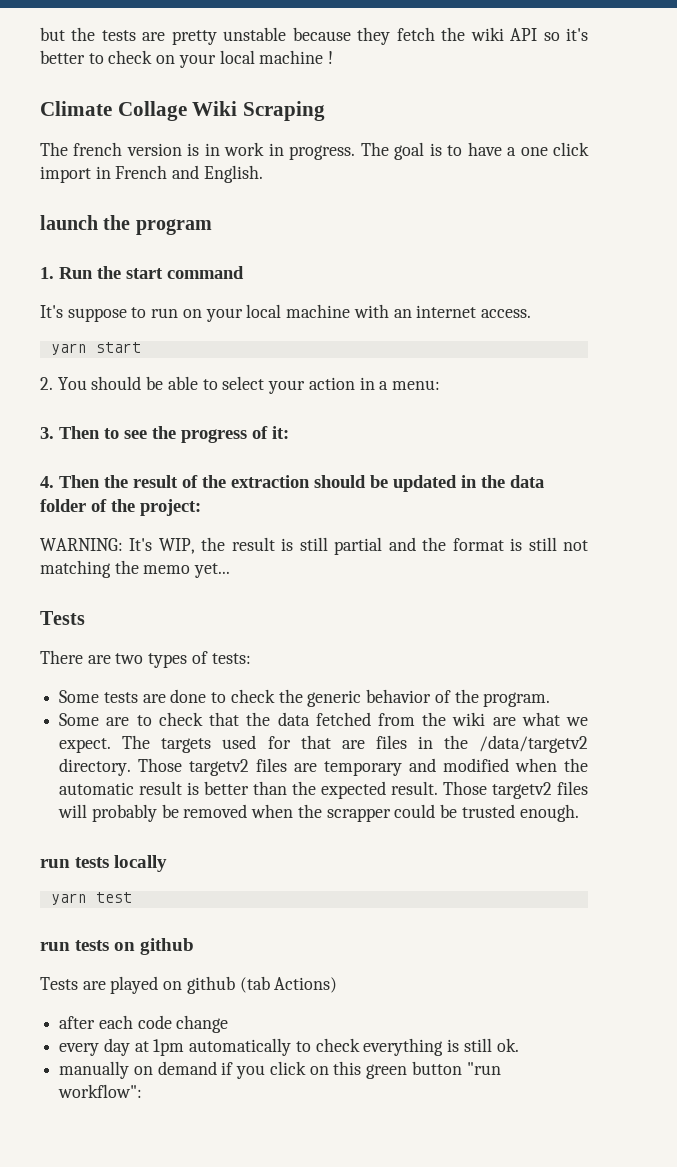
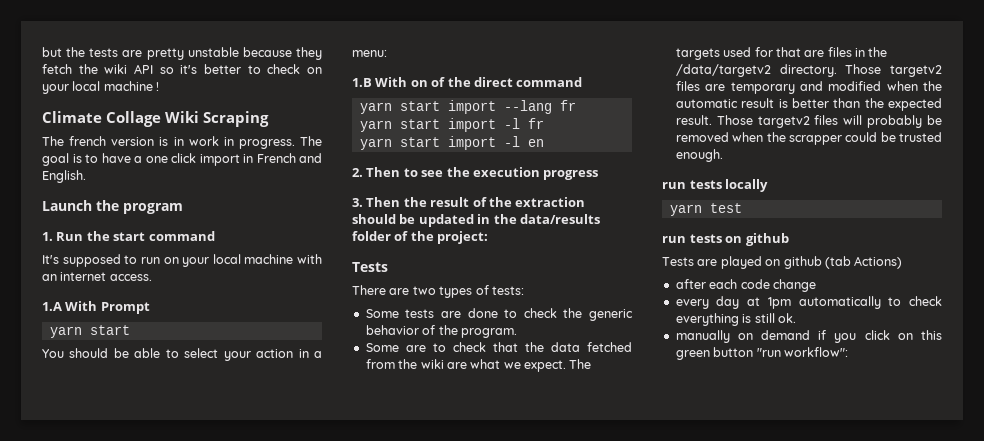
- launch the program
+ Launch the program
- It's suppose to run on your local machine with an internet access.
+ It's supposed to run on your local machine with an internet access.
+ 1.A With Prompt
- 2. You should be able to select your action in a menu:
+ You should be able to select your action in a menu:
- 3. Then to see the progress of it:
- 4. Then the result of the extraction should be updated in the data folder of the project:
+ 1.B With on of the direct command
+ yarn start import --lang fr
+ yarn start import -l fr
+ yarn start import -l en
+ 2. Then to see the execution progress
+ 3. Then the result of the extraction should be updated in the data/results folder of the project:
- WARNING: It's WIP, the result is still partial and the format is still not matching the memo yet...

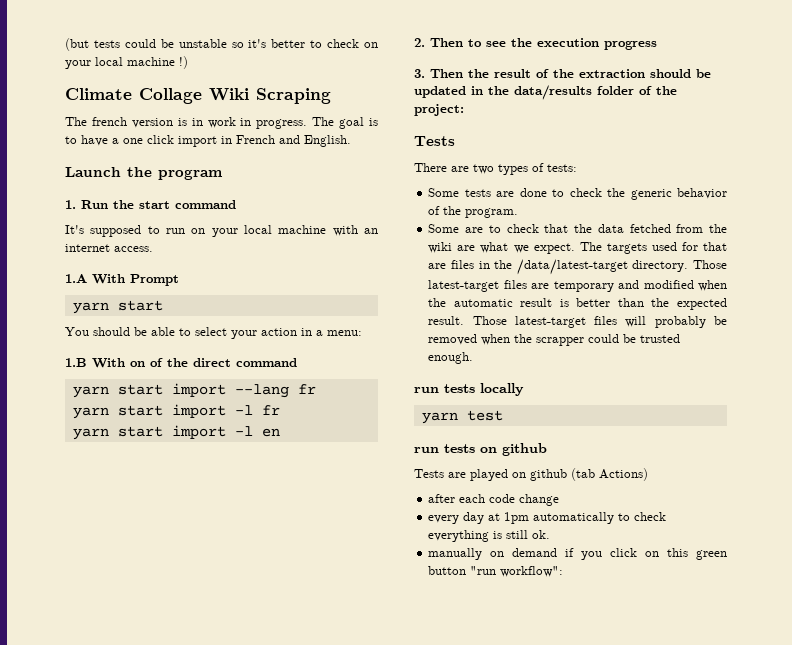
- but the tests are pretty unstable because they fetch the wiki API so it's better to check on your local machine !
+ (but tests could be unstable so it's better to check on your local machine !)
- The targets used for that are files in the /data/targetv2 directory.
+ The targets used for that are files in the /data/latest-target directory.
- Those targetv2 files are temporary and modified when the automatic result is better than the expected result.
+ Those latest-target files are temporary and modified when the automatic result is better than the expected result.
- Those targetv2 files will probably be removed when the scrapper could be trusted enough.
+ Those latest-target files will probably be removed when the scrapper could be trusted enough.

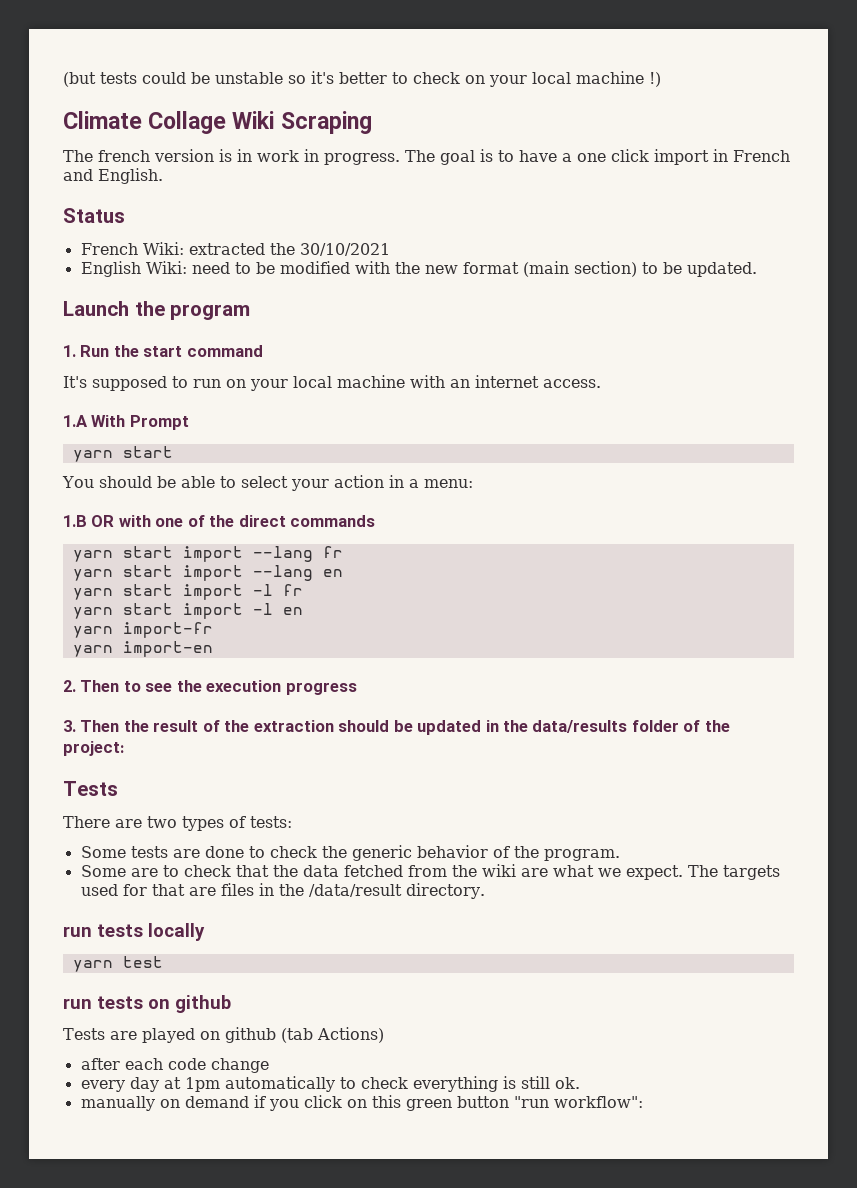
+ Status
+ French Wiki: extracted the 30/10/2021
+ English Wiki: need to be modified with the new format (main section) to be updated.
- 1.B With on of the direct command
+ 1.B OR with one of the direct commands
+ yarn start import --lang en
+ yarn import-fr
+ yarn import-en
- The targets used for that are files in the /data/latest-target directory. Those latest-target files are temporary and modified when the automatic result is better than the expected result. Those latest-target files will probably be removed when the scrapper could be trusted enough.
+ The targets used for that are files in the /data/result directory.

